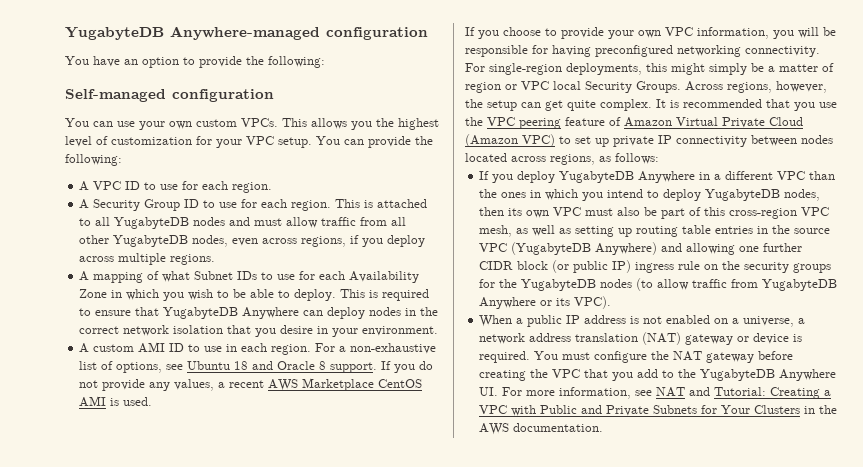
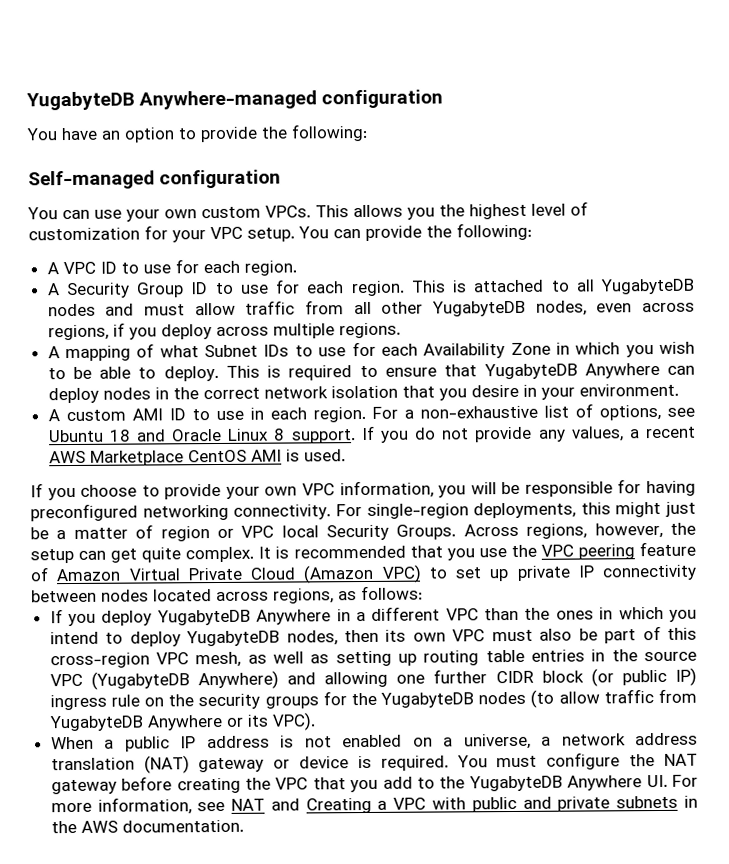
- For a non-exhaustive list of options, see Ubuntu 18 and Oracle 8 support.
+ For a non-exhaustive list of options, see Ubuntu 18 and Oracle Linux 8 support.
- For single-region deployments, this might simply be a matter of region or VPC local Security Groups.
+ For single-region deployments, this might just be a matter of region or VPC local Security Groups.
- You must configure the NAT gateway before creating the VPC that you add to the YugabyteDB Anywhere UI. For more information, see NAT and Tutorial: Creating a VPC with Public and Private Subnets for Your Clusters in the AWS documentation.
+ You must configure the NAT gateway before creating the VPC that you add to the YugabyteDB Anywhere UI. For more information, see NAT and Creating a VPC with public and private subnets in the AWS documentation.

